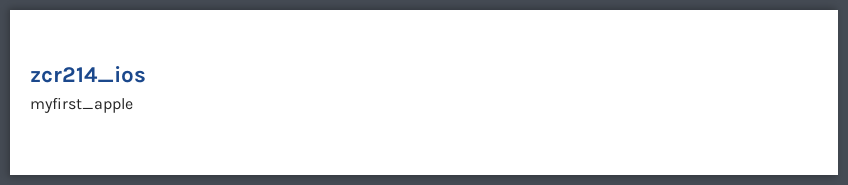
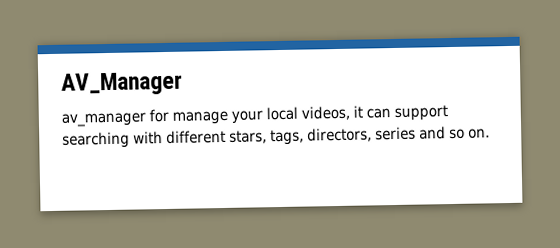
- zcr214_ios
- myfirst_apple
+ AV_Manager
+ av_manager for manage your local videos, it can support searching with different stars, tags, directors, series and so on.

